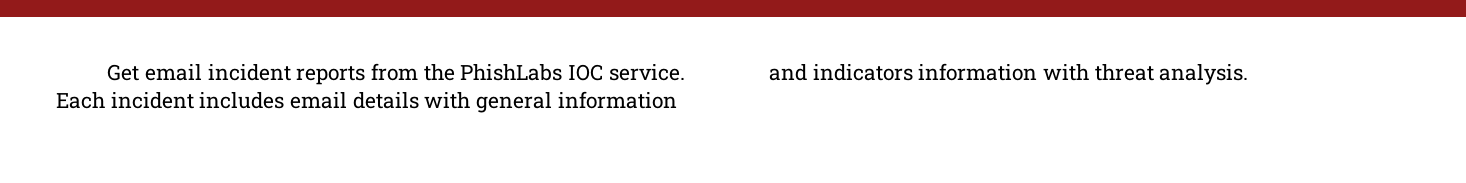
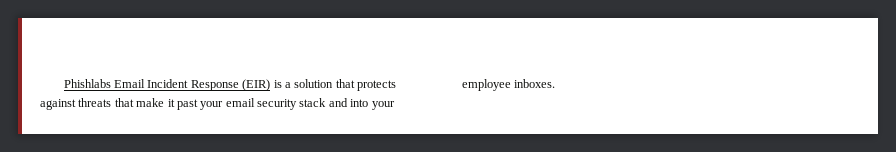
- Get email incident reports from the PhishLabs IOC service. Each incident includes email details with general information and indicators information with threat analysis.
+ Phishlabs Email Incident Response (EIR) is a solution that protects against threats that make it past your email security stack and into your employee inboxes.

